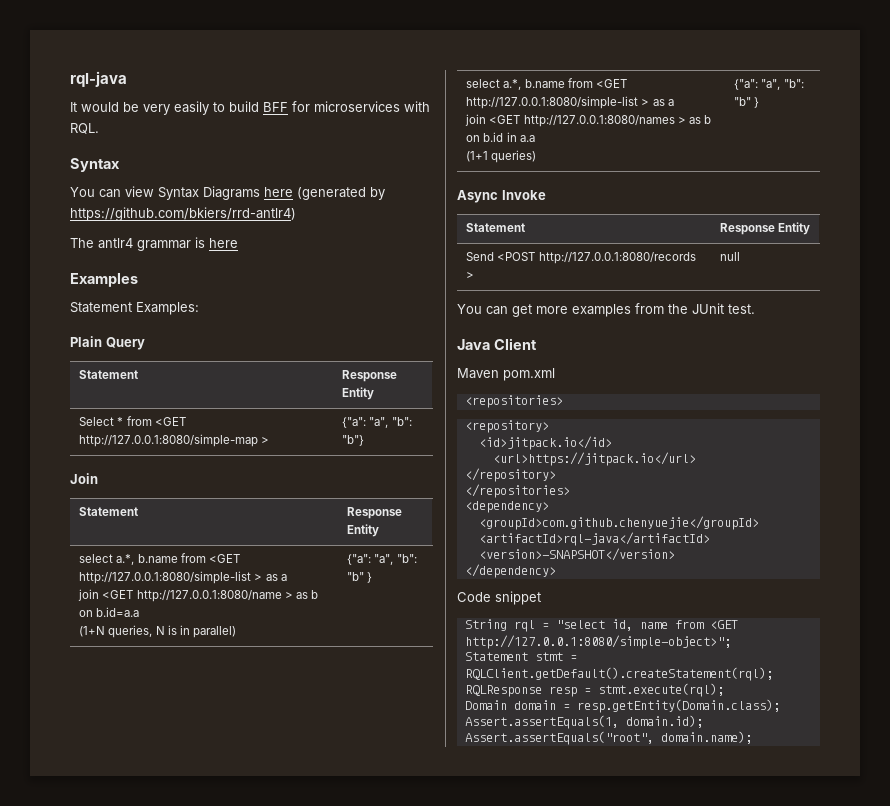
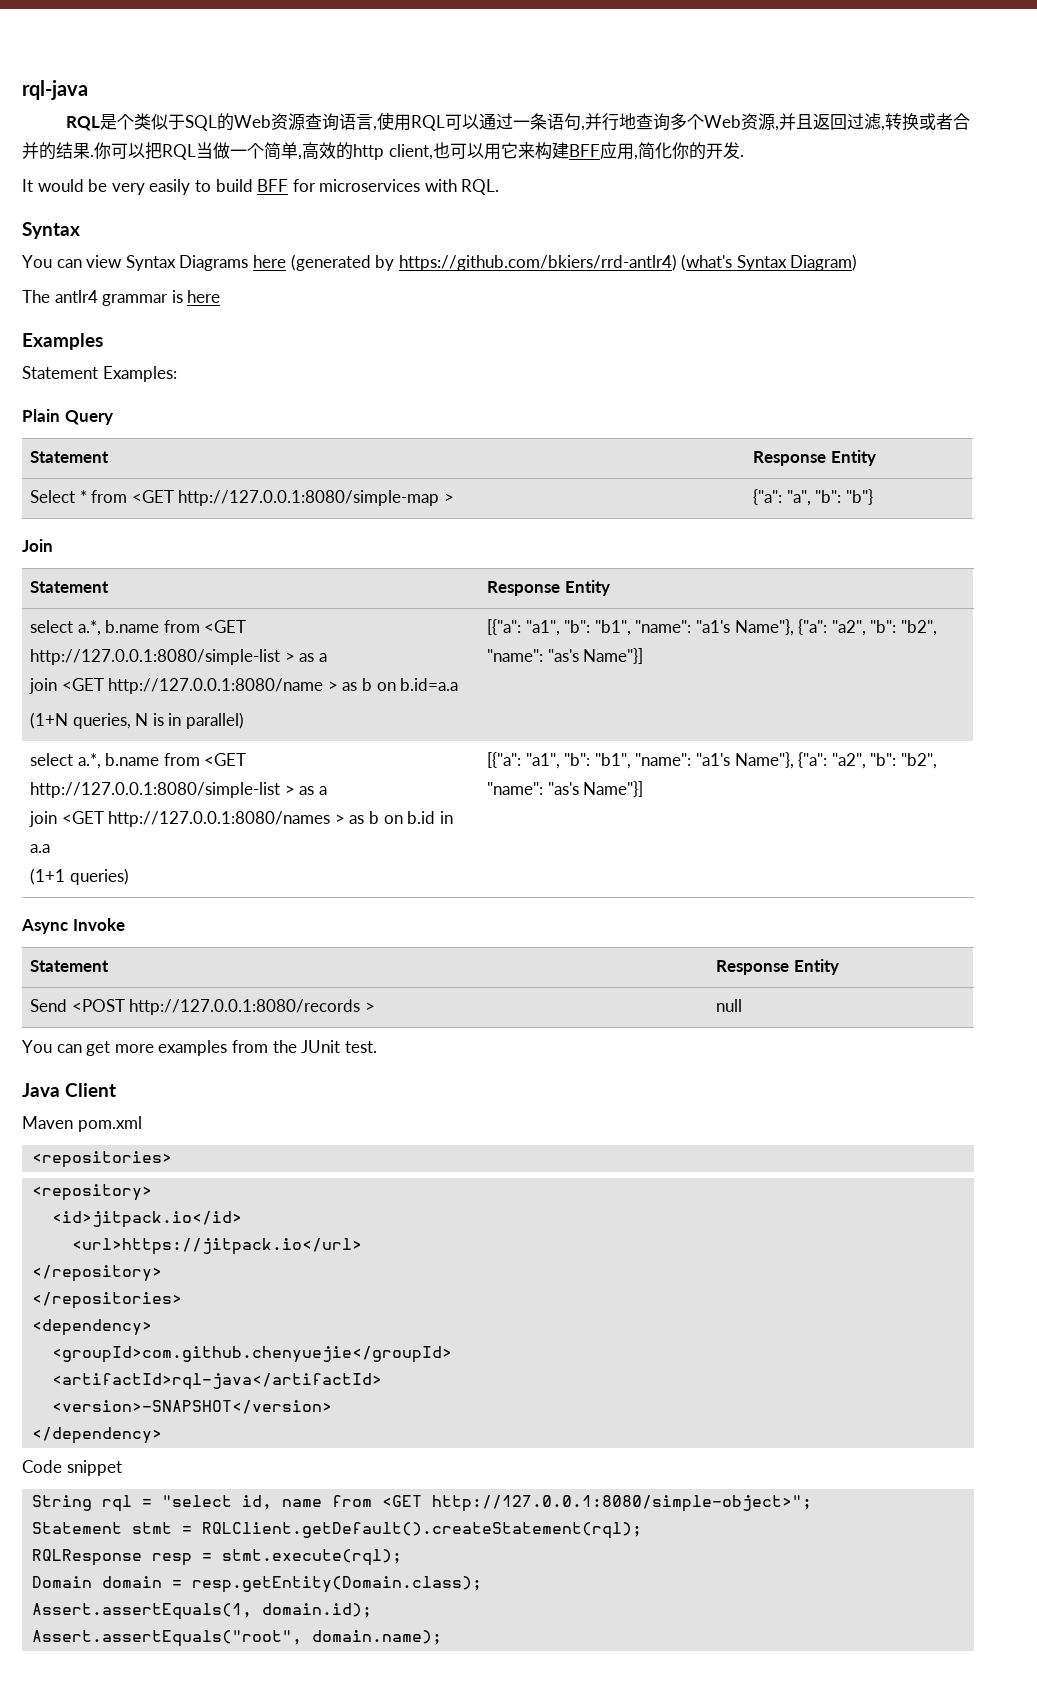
+ RQL是个类似于SQL的Web资源查询语言,使用RQL可以通过一条语句,并行地查询多个Web资源,并且返回过滤,转换或者合并的结果.你可以把RQL当做一个简单,高效的http client,也可以用它来构建BFF应用,简化你的开发.
- You can view Syntax Diagrams here (generated by https://github.com/bkiers/rrd-antlr4)
+ You can view Syntax Diagrams here (generated by https://github.com/bkiers/rrd-antlr4) (what's Syntax Diagram)
  Join
  Statement | Response Entity
  select a.*, b.name from <GET http://127.0.0.1:8080/simple-list > as a
  join <GET http://127.0.0.1:8080/name > as b on b.id=a.a
- (1+N queries, N is in parallel) | {"a": "a", "b": "b" }
+ (1+N queries, N is in parallel) | [{"a": "a1", "b": "b1", "name": "a1's Name"}, {"a": "a2", "b": "b2", "name": "as's Name"}]
  select a.*, b.name from <GET http://127.0.0.1:8080/simple-list > as a
  join <GET http://127.0.0.1:8080/names > as b on b.id in a.a
- (1+1 queries) | {"a": "a", "b": "b" }
+ (1+1 queries) | [{"a": "a1", "b": "b1", "name": "a1's Name"}, {"a": "a2", "b": "b2", "name": "as's Name"}]

